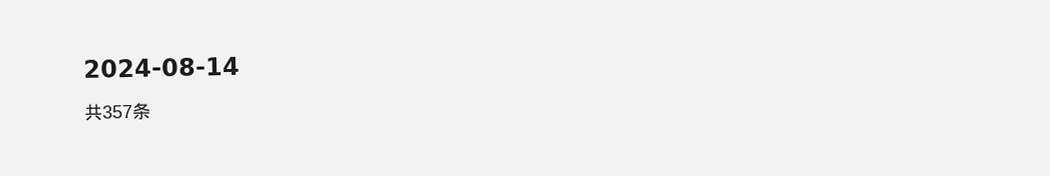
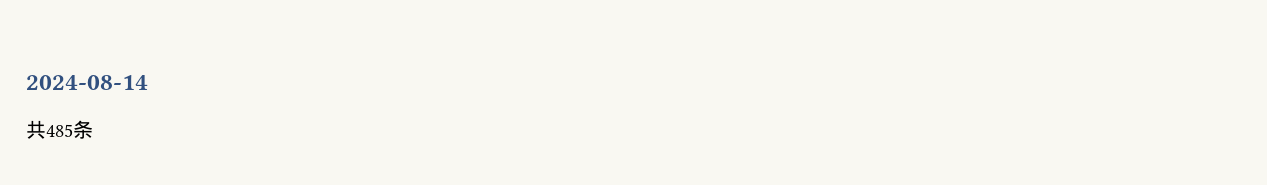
- 共357条
+ 共485条

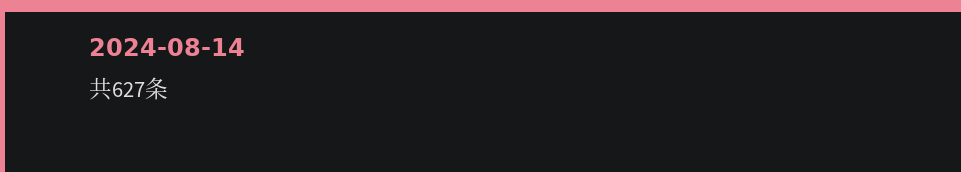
- 共485条
+ 共627条

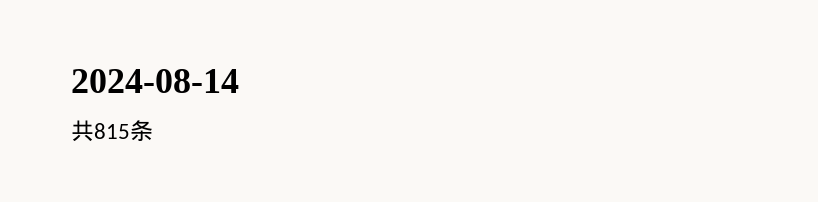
- 共627条
+ 共815条

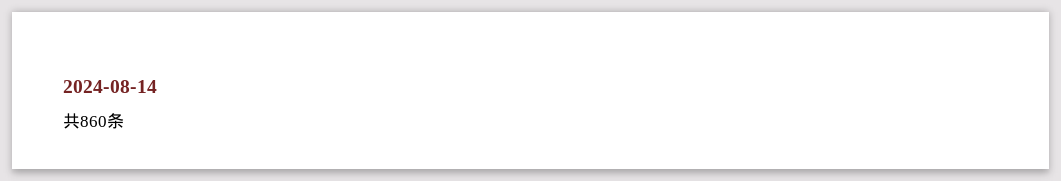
- 共815条
+ 共860条

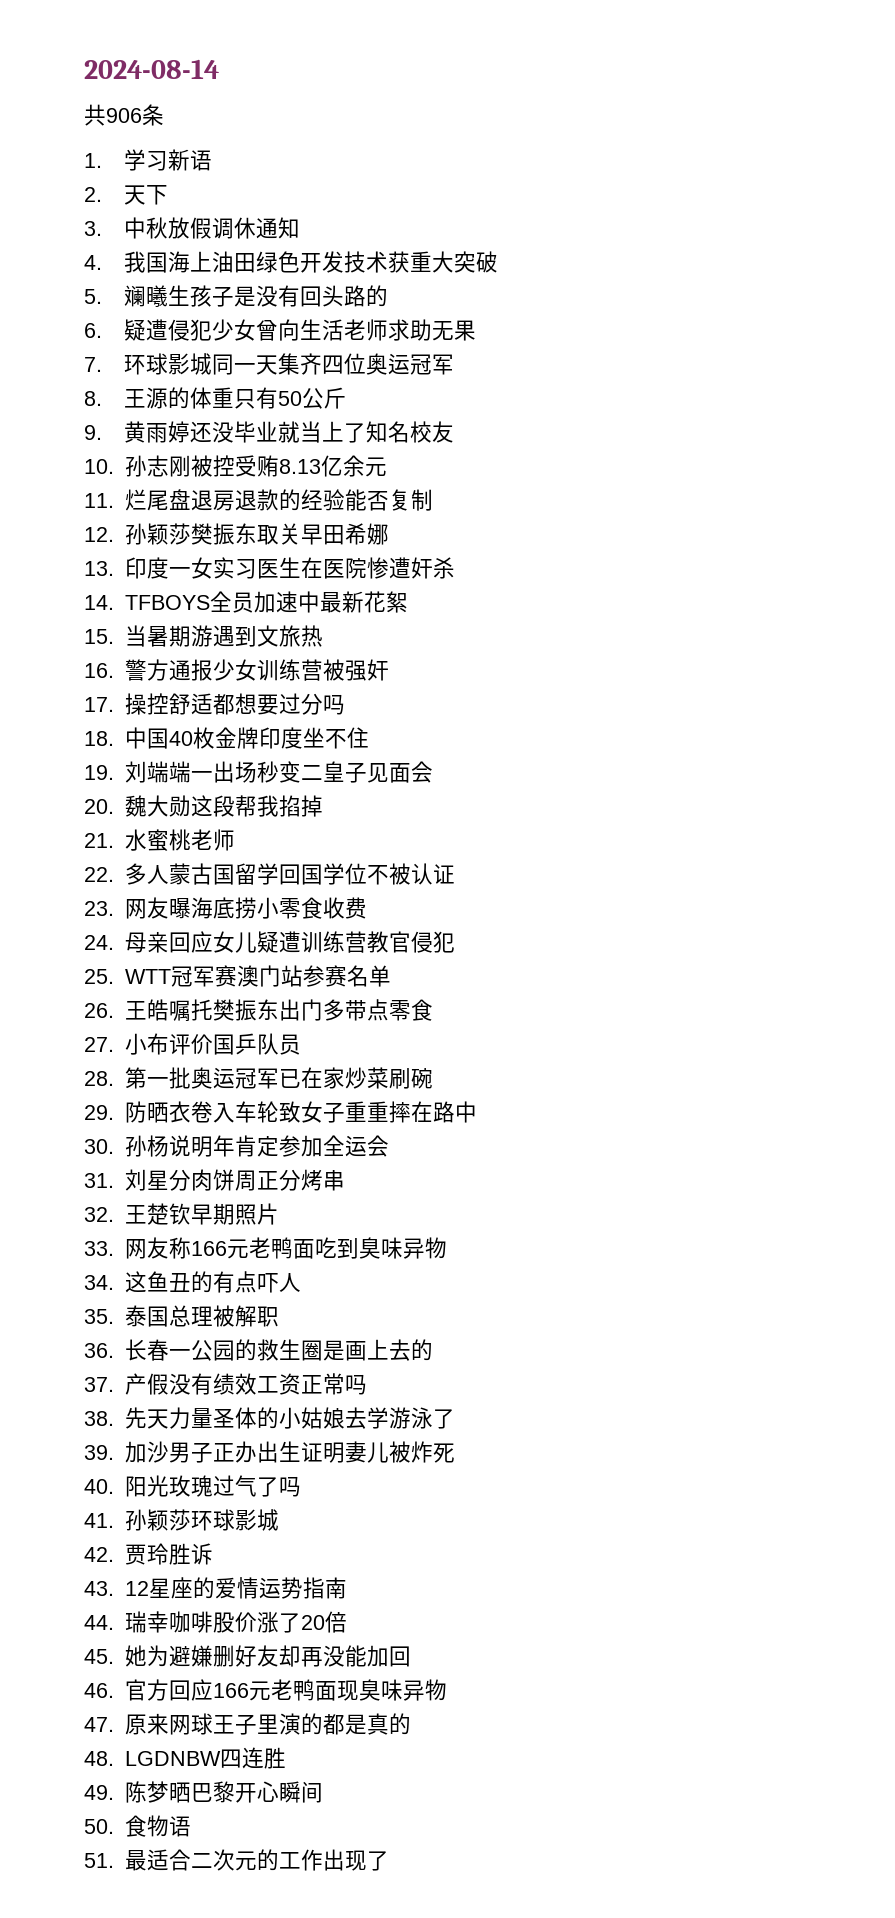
- 共860条
+ 共906条
+ 1.学习新语
+ 2.天下
+ 3.中秋放假调休通知
+ 4.我国海上油田绿色开发技术获重大突破
+ 5.斓曦生孩子是没有回头路的
+ 6.疑遭侵犯少女曾向生活老师求助无果
+ 7.环球影城同一天集齐四位奥运冠军
+ 8.王源的体重只有50公斤
+ 9.黄雨婷还没毕业就当上了知名校友
+ 10.孙志刚被控受贿8.13亿余元
+ 11.烂尾盘退房退款的经验能否复制
+ 12.孙颖莎樊振东取关早田希娜
+ 13.印度一女实习医生在医院惨遭奸杀
+ 14. TFBOYS全员加速中最新花絮
+ 15.当暑期游遇到文旅热
+ 16.警方通报少女训练营被强奸
+ 17.操控舒适都想要过分吗
+ 18.中国40枚金牌印度坐不住
+ 19.刘端端一出场秒变二皇子见面会
+ 20.魏大勋这段帮我掐掉
+ 21.水蜜桃老师
+ 22.多人蒙古国留学回国学位不被认证
+ 23.网友曝海底捞小零食收费
+ 24.母亲回应女儿疑遭训练营教官侵犯
+ 25. WTT冠军赛澳门站参赛名单
+ 26.王皓嘱托樊振东出门多带点零食
+ 27.小布评价国乒队员
+ 28.第一批奥运冠军已在家炒菜刷碗
+ 29.防晒衣卷入车轮致女子重重摔在路中
+ 30.孙杨说明年肯定参加全运会
+ 31.刘星分肉饼周正分烤串
+ 32.王楚钦早期照片
+ 33.网友称166元老鸭面吃到臭味异物
+ 34.这鱼丑的有点吓人
+ 35.泰国总理被解职
+ 36.长春一公园的救生圈是画上去的
+ 37.产假没有绩效工资正常吗
+ 38.先天力量圣体的小姑娘去学游泳了
+ 39.加沙男子正办出生证明妻儿被炸死
+ 40.阳光玫瑰过气了吗
+ 41.孙颖莎环球影城
+ 42.贾玲胜诉
+ 43. 12星座的爱情运势指南
+ 44.瑞幸咖啡股价涨了20倍
+ 45.她为避嫌删好友却再没能加回
+ 46.官方回应166元老鸭面现臭味异物
+ 47.原来网球王子里演的都是真的
+ 48. LGDNBW四连胜
+ 49.陈梦晒巴黎开心瞬间
+ 50.食物语
+ 51.最适合二次元的工作出现了

